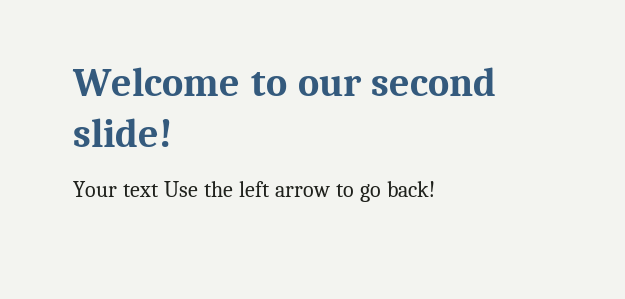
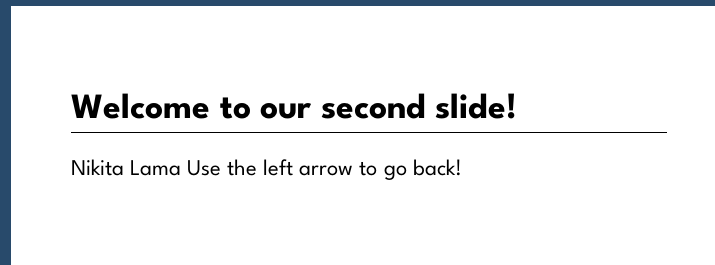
- Your text Use the left arrow to go back!
+ Nikita Lama Use the left arrow to go back!

